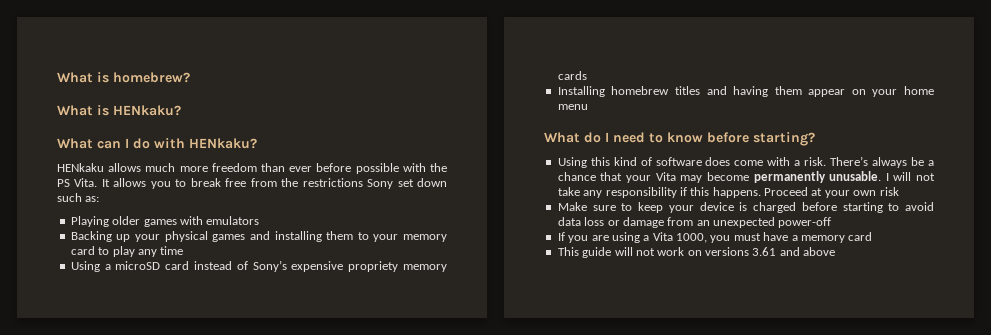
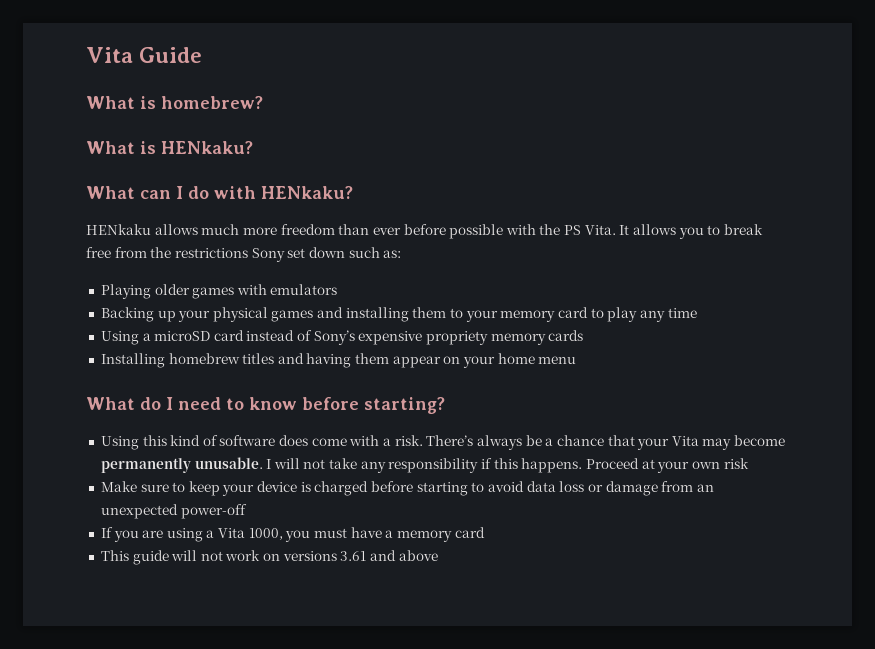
+ Vita Guide

